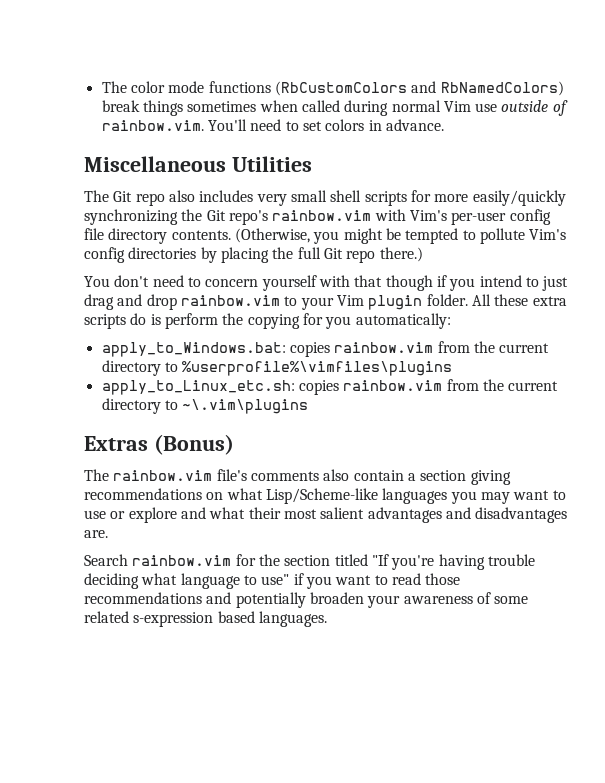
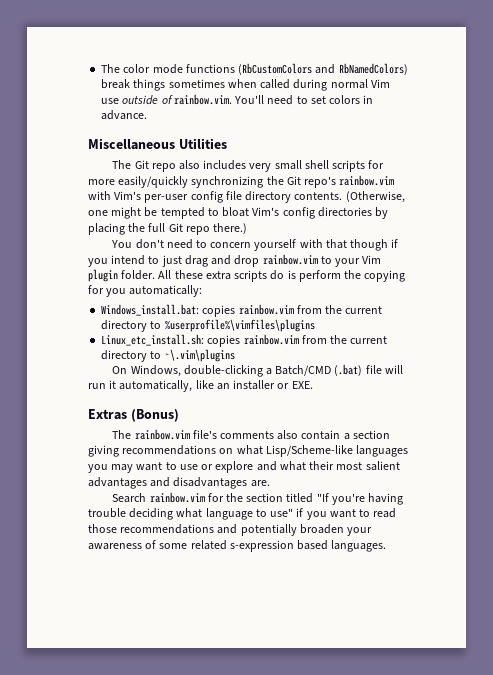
- (Otherwise, you might be tempted to pollute Vim's config directories by placing the full Git repo there.)
+ (Otherwise, one might be tempted to bloat Vim's config directories by placing the full Git repo there.)
- apply_to_Windows.bat: copies rainbow.vim from the current directory to %userprofile%\vimfiles\plugins
+ Windows_install.bat: copies rainbow.vim from the current directory to %userprofile%\vimfiles\plugins
- apply_to_Linux_etc.sh: copies rainbow.vim from the current directory to ~\.vim\plugins
+ Linux_etc_install.sh: copies rainbow.vim from the current directory to ~\.vim\plugins
+ On Windows, double-clicking a Batch/CMD (.bat) file will run it automatically, like an installer or EXE.

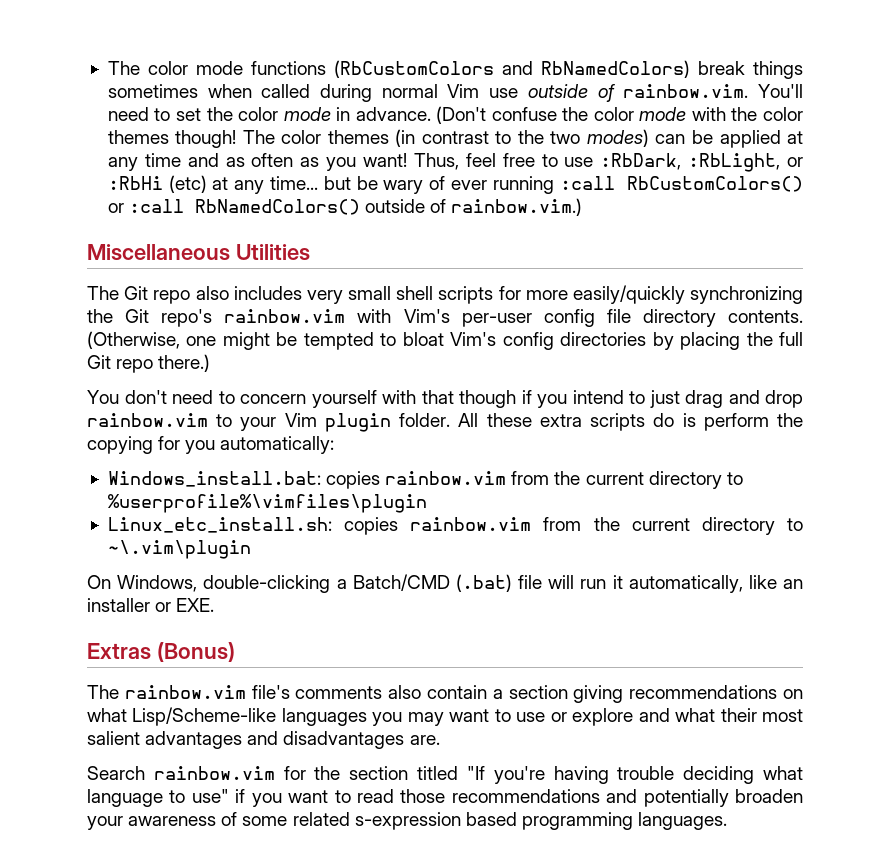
- The color mode functions (RbCustomColors and RbNamedColors) break things sometimes when called during normal Vim use outside of rainbow.vim. You'll need to set colors in advance.
+ The color mode functions (RbCustomColors and RbNamedColors) break things sometimes when called during normal Vim use outside of rainbow.vim. You'll need to set the color mode in advance. (Don't confuse the color mode with the color themes though! The color themes (in contrast to the two modes) can be applied at any time and as often as you want! Thus, feel free to use :RbDark, :RbLight, or :RbHi (etc) at any time... but be wary of ever running :call RbCustomColors() or :call RbNamedColors() outside of rainbow.vim.)
- Windows_install.bat: copies rainbow.vim from the current directory to %userprofile%\vimfiles\plugins
+ Windows_install.bat: copies rainbow.vim from the current directory to %userprofile%\vimfiles\plugin
- Linux_etc_install.sh: copies rainbow.vim from the current directory to ~\.vim\plugins
+ Linux_etc_install.sh: copies rainbow.vim from the current directory to ~\.vim\plugin
- Search rainbow.vim for the section titled "If you're having trouble deciding what language to use" if you want to read those recommendations and potentially broaden your awareness of some related s-expression based languages.
+ Search rainbow.vim for the section titled "If you're having trouble deciding what language to use" if you want to read those recommendations and potentially broaden your awareness of some related s-expression based programming languages.

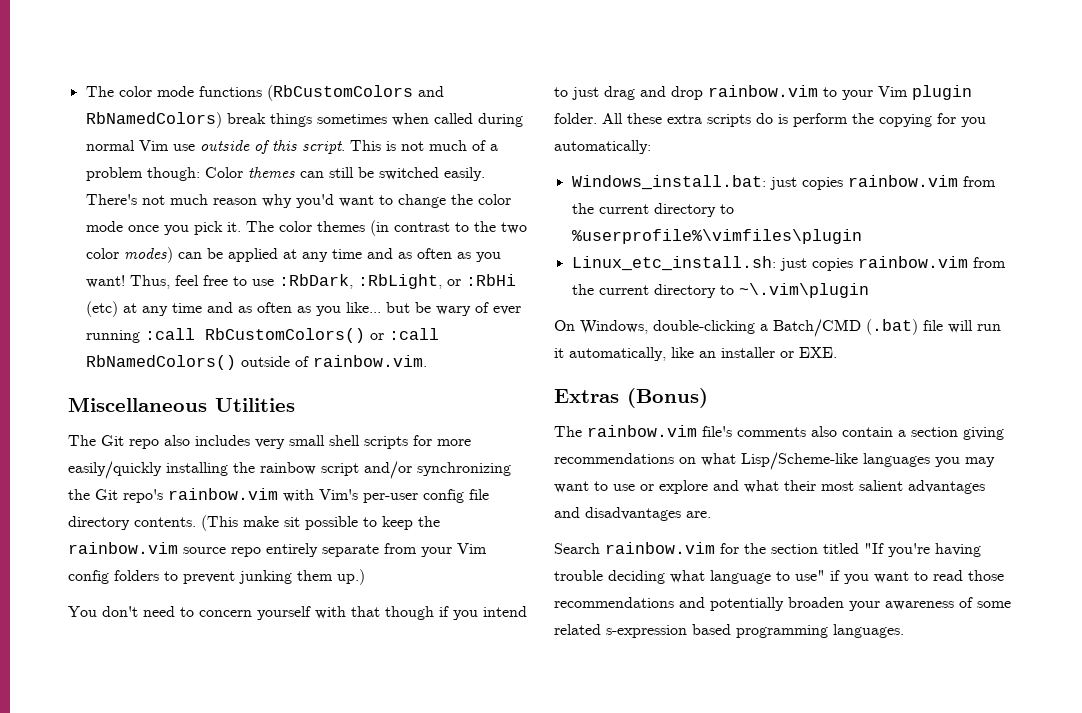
- The color mode functions (RbCustomColors and RbNamedColors) break things sometimes when called during normal Vim use outside of rainbow.vim. You'll need to set the color mode in advance. (Don't confuse the color mode with the color themes though!
+ The color mode functions (RbCustomColors and RbNamedColors) break things sometimes when called during normal Vim use outside of this script. This is not much of a problem though: Color themes can still be switched easily. There's not much reason why you'd want to change the color mode once you pick it.
- The color themes (in contrast to the two modes) can be applied at any time and as often as you want!
+ The color themes (in contrast to the two color modes) can be applied at any time and as often as you want!
- Thus, feel free to use :RbDark, :RbLight, or :RbHi (etc) at any time... but be wary of ever running :call RbCustomColors() or :call RbNamedColors() outside of rainbow.vim.)
+ Thus, feel free to use :RbDark, :RbLight, or :RbHi (etc) at any time and as often as you like... but be wary of ever running :call RbCustomColors() or :call RbNamedColors() outside of rainbow.vim.
- The Git repo also includes very small shell scripts for more easily/quickly synchronizing the Git repo's rainbow.vim with Vim's per-user config file directory contents.
+ The Git repo also includes very small shell scripts for more easily/quickly installing the rainbow script and/or synchronizing the Git repo's rainbow.vim with Vim's per-user config file directory contents.
- (Otherwise, one might be tempted to bloat Vim's config directories by placing the full Git repo there.)
+ (This make sit possible to keep the rainbow.vim source repo entirely separate from your Vim config folders to prevent junking them up.)
- Windows_install.bat: copies rainbow.vim from the current directory to %userprofile%\vimfiles\plugin
+ Windows_install.bat: just copies rainbow.vim from the current directory to %userprofile%\vimfiles\plugin
- Linux_etc_install.sh: copies rainbow.vim from the current directory to ~\.vim\plugin
+ Linux_etc_install.sh: just copies rainbow.vim from the current directory to ~\.vim\plugin

